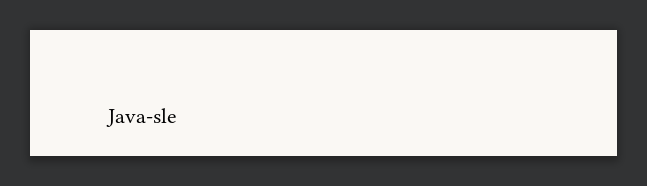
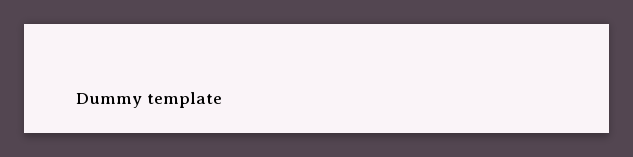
- Java-sle
+ Dummy template

